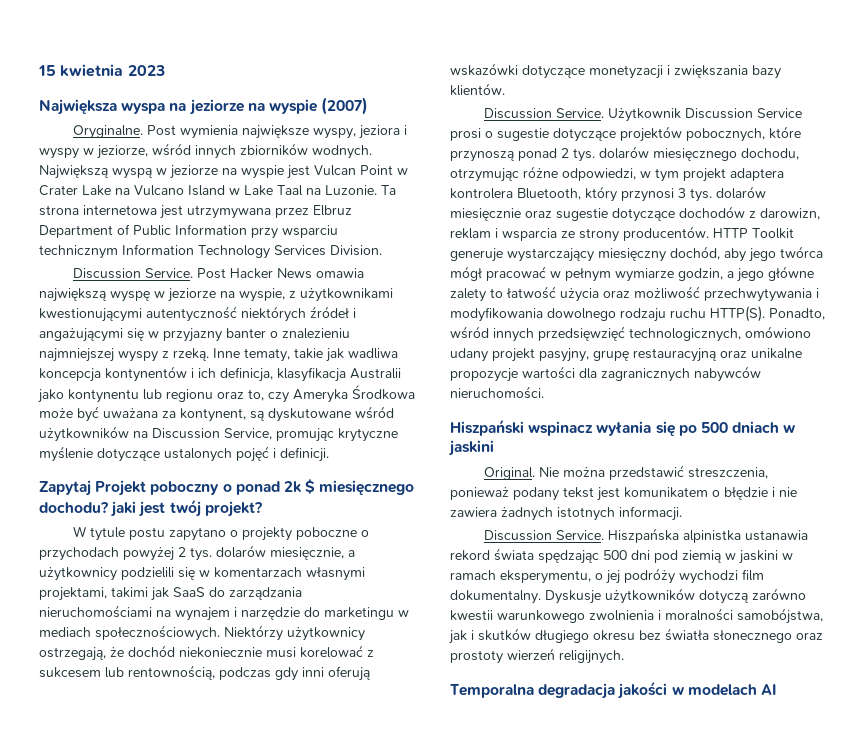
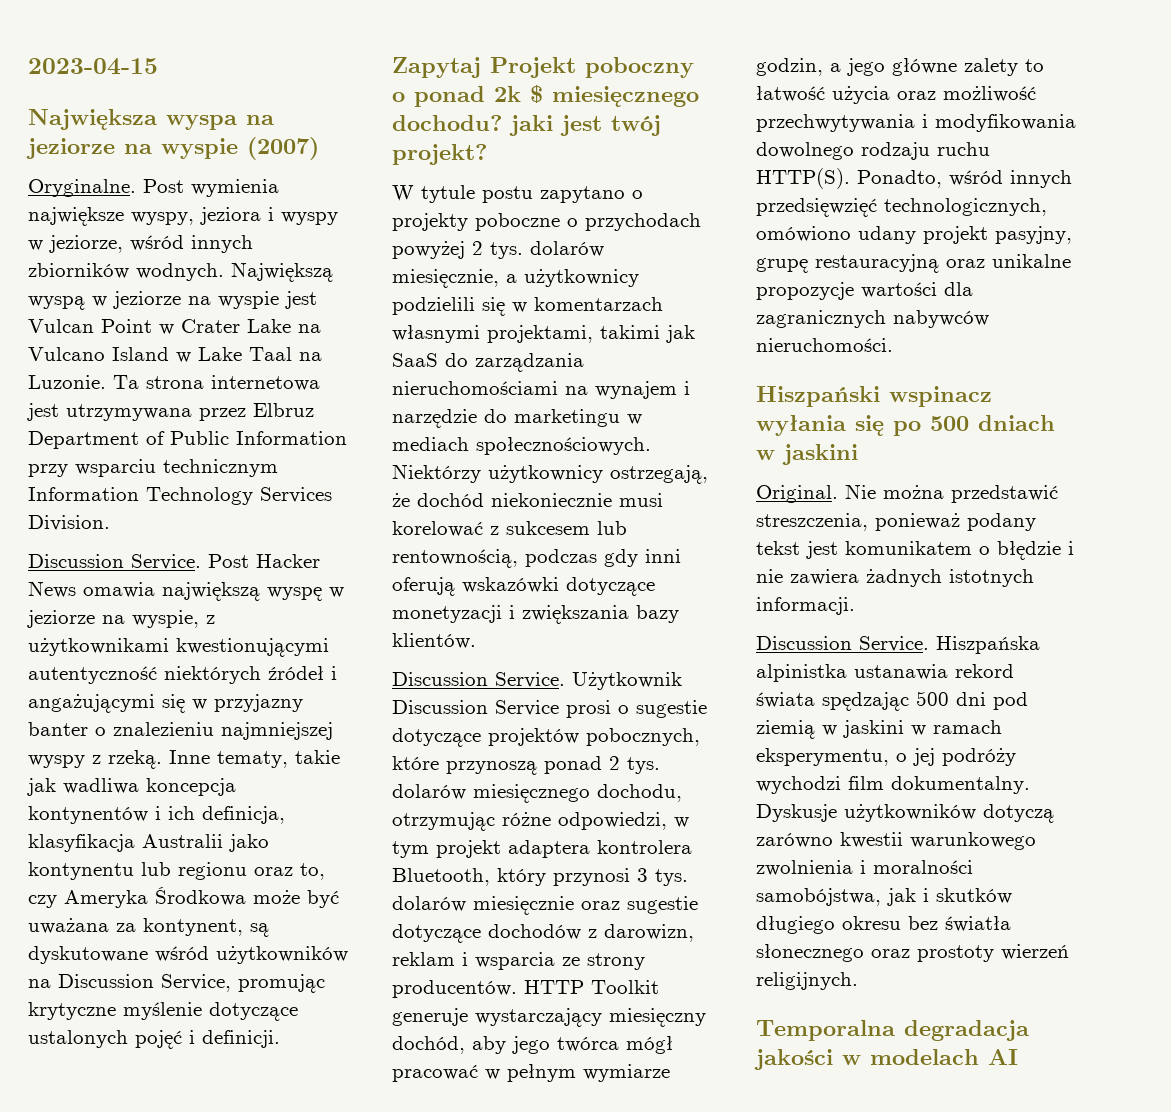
- 15 kwietnia 2023
+ 2023-04-15

